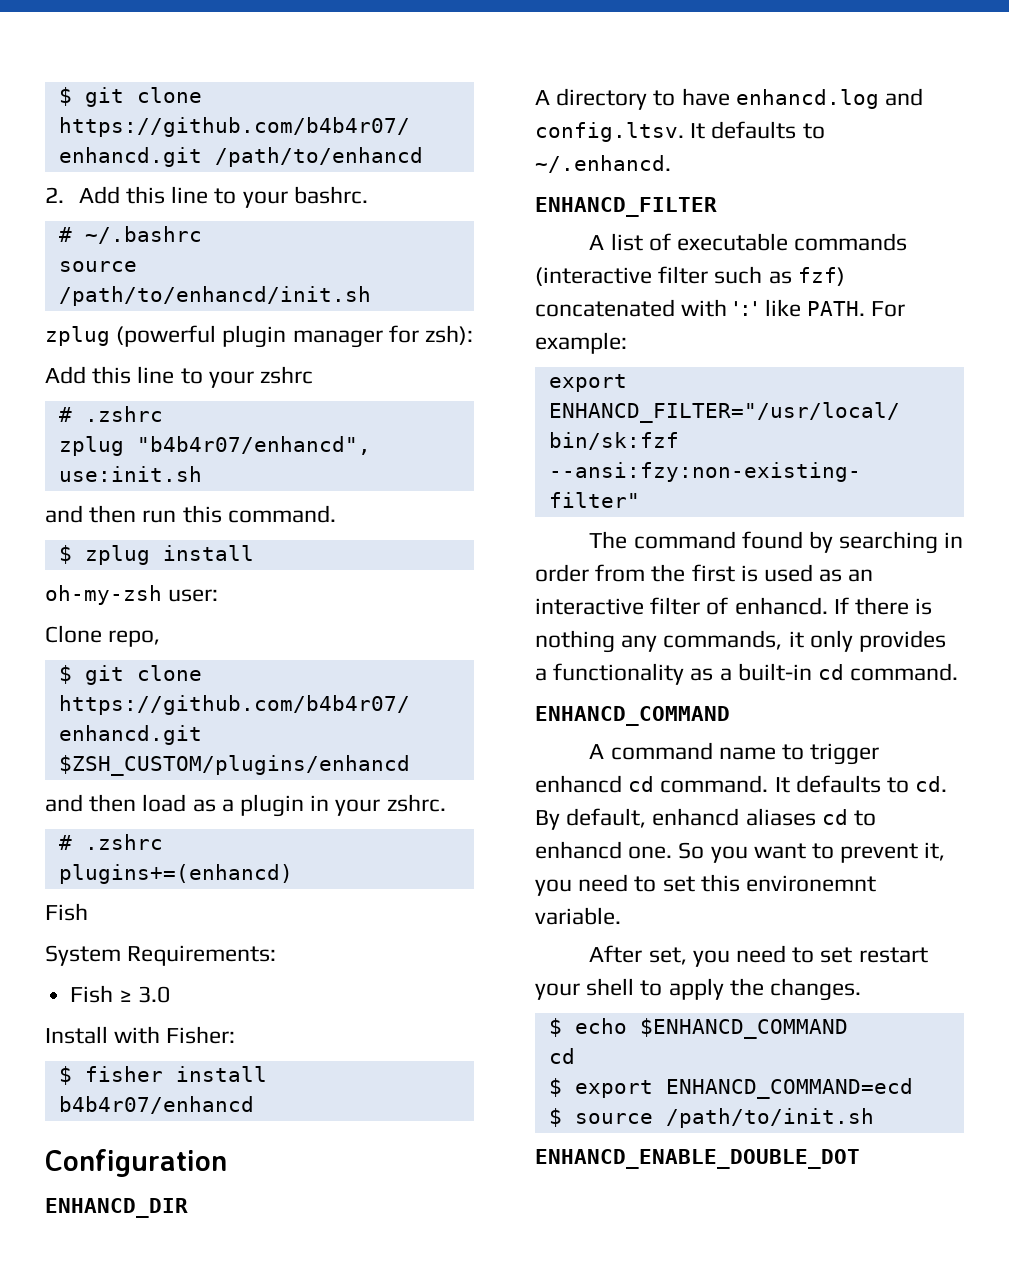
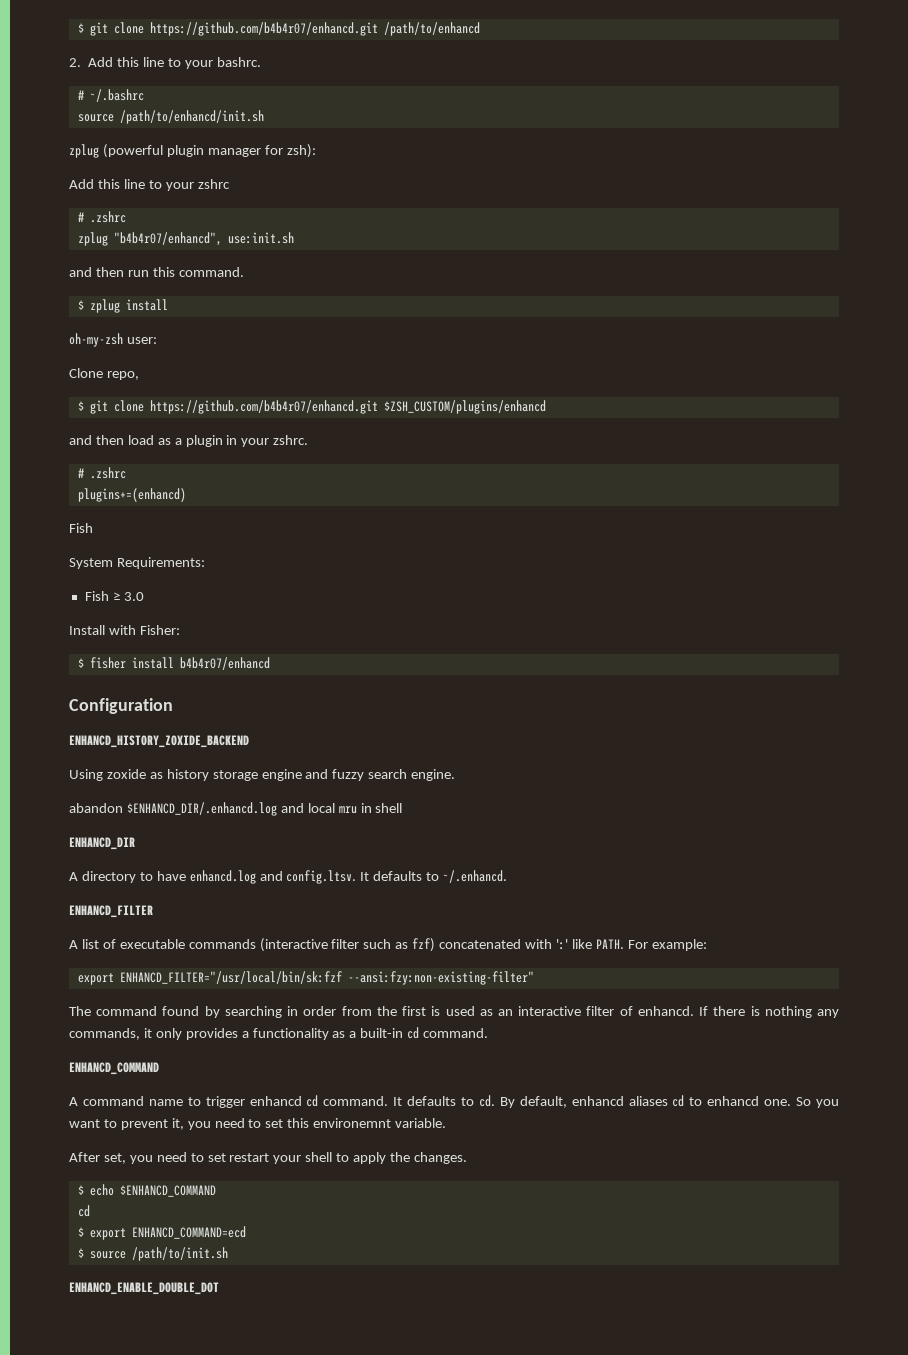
+ ENHANCD_HISTORY_ZOXIDE_BACKEND
+ Using zoxide as history storage engine and fuzzy search engine.
+ abandon $ENHANCD_DIR/.enhancd.log and local mru in shell

